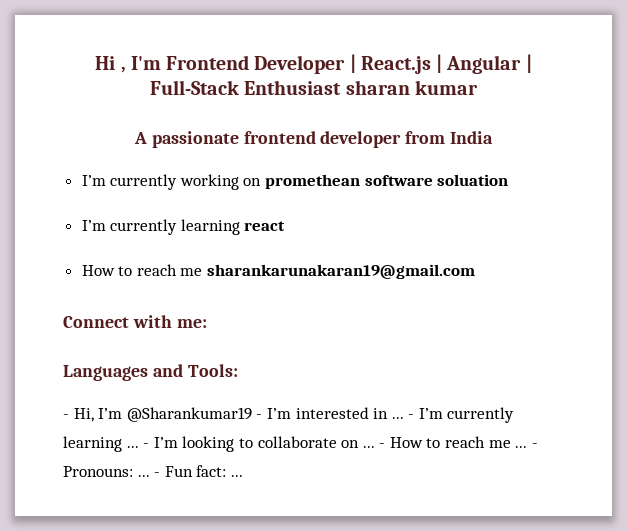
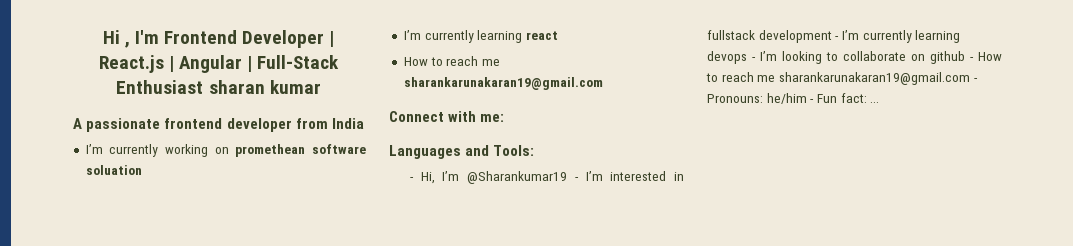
- - Hi, I’m @Sharankumar19 - I’m interested in ... - I’m currently learning ... - I’m looking to collaborate on ... - How to reach me ... - Pronouns: ... - Fun fact: ...
+ - Hi, I’m @Sharankumar19 - I’m interested in fullstack development - I’m currently learning devops - I’m looking to collaborate on github - How to reach me sharankarunakaran19@gmail.com - Pronouns: he/him - Fun fact: ...

